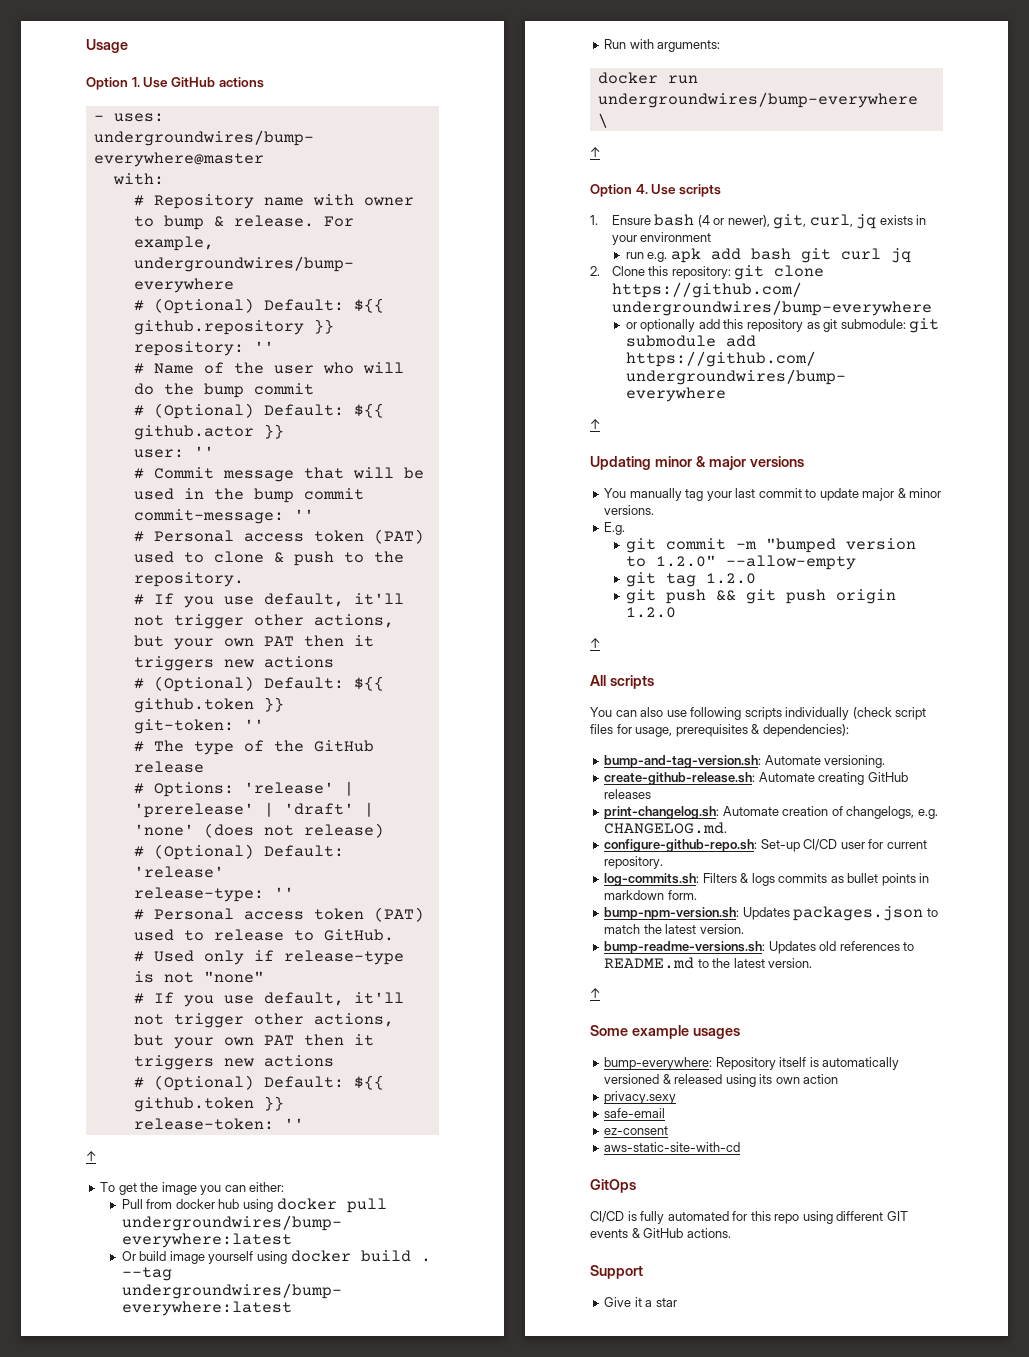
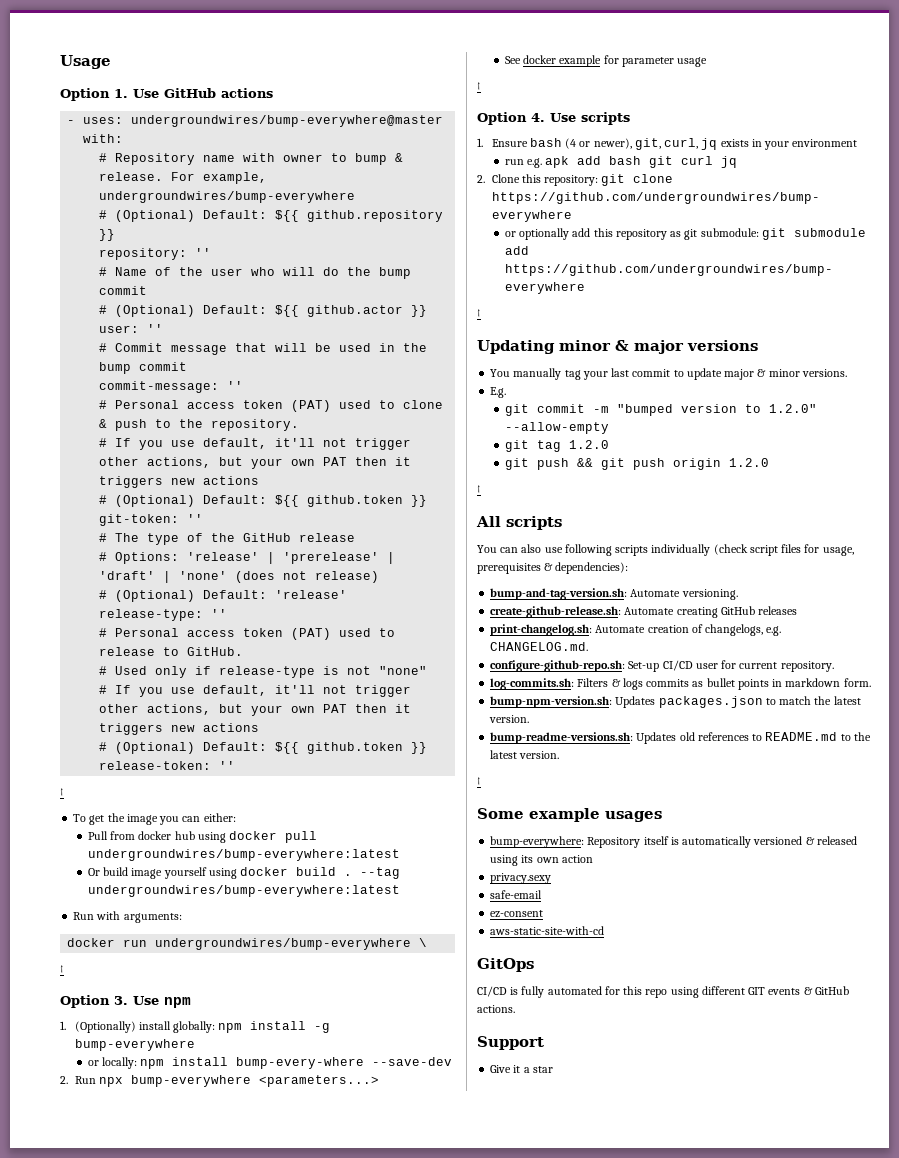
+ Option 3. Use npm
+ 1. (Optionally) install globally: npm install -g bump-everywhere
+ or locally: npm install bump-every-where --save-dev
+ 2. Run npx bump-everywhere <parameters...>
+ See docker example for parameter usage
+ ↑

